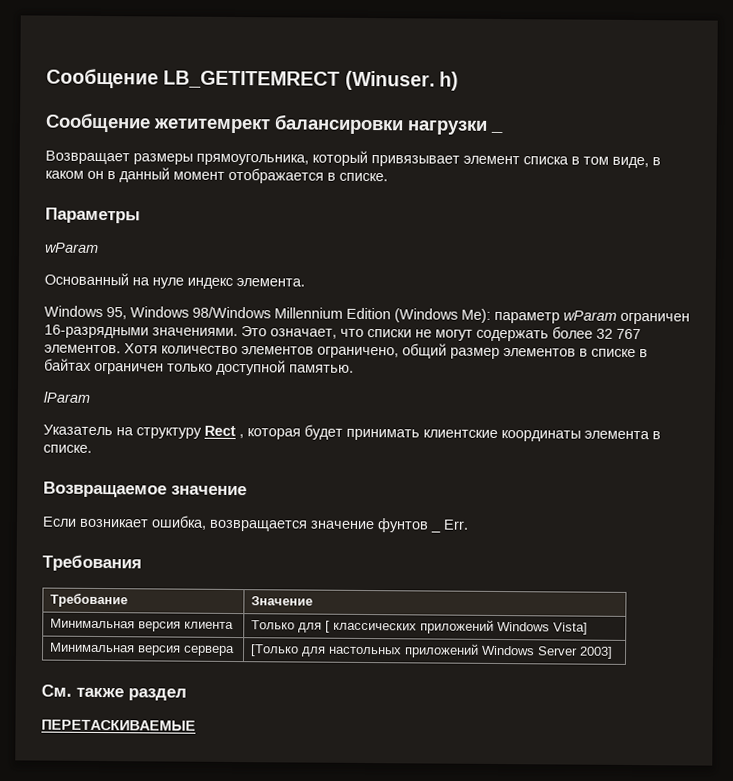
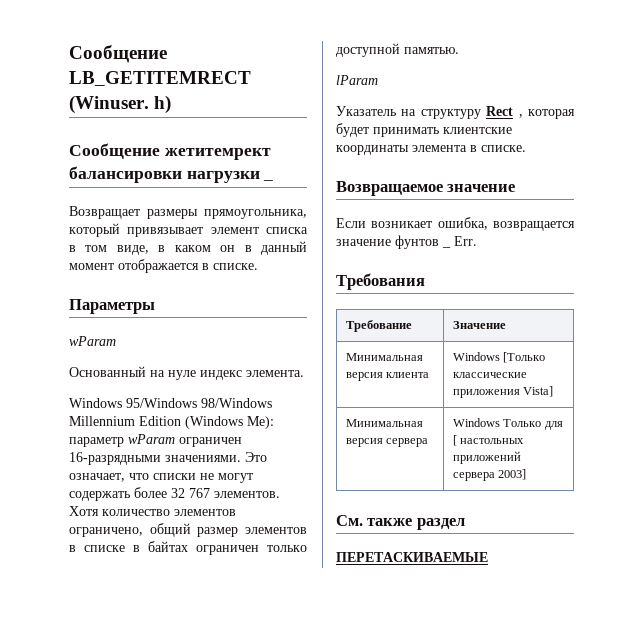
- Windows 95, Windows 98/Windows Millennium Edition (Windows Me): параметр wParam ограничен 16-разрядными значениями.
+ Windows 95/Windows 98/Windows Millennium Edition (Windows Me): параметр wParam ограничен 16-разрядными значениями.
- Минимальная версия клиента | Только для [ классических приложений Windows Vista]
- Минимальная версия сервера | [Только для настольных приложений Windows Server 2003]
+ Минимальная версия клиента | Windows [Только классические приложения Vista]
+ Минимальная версия сервера | Windows Только для [ настольных приложений сервера 2003]

